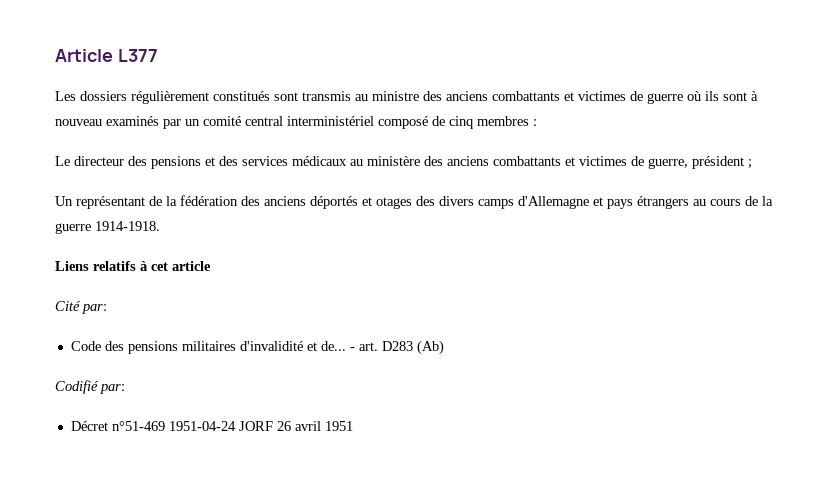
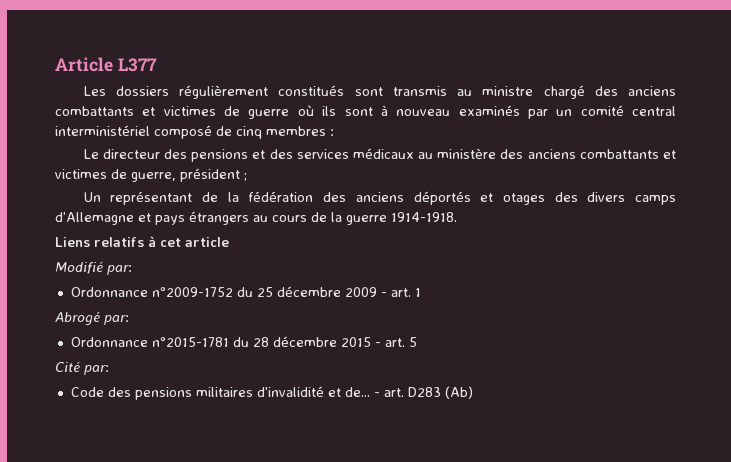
- Les dossiers régulièrement constitués sont transmis au ministre des anciens combattants et victimes de guerre où ils sont à nouveau examinés par un comité central interministériel composé de cinq membres :
+ Les dossiers régulièrement constitués sont transmis au ministre chargé des anciens combattants et victimes de guerre où ils sont à nouveau examinés par un comité central interministériel composé de cinq membres :
+ Modifié par:
+ Ordonnance n°2009-1752 du 25 décembre 2009 - art. 1
+ Abrogé par:
+ Ordonnance n°2015-1781 du 28 décembre 2015 - art. 5
- Codifié par:
- Décret n°51-469 1951-04-24 JORF 26 avril 1951

